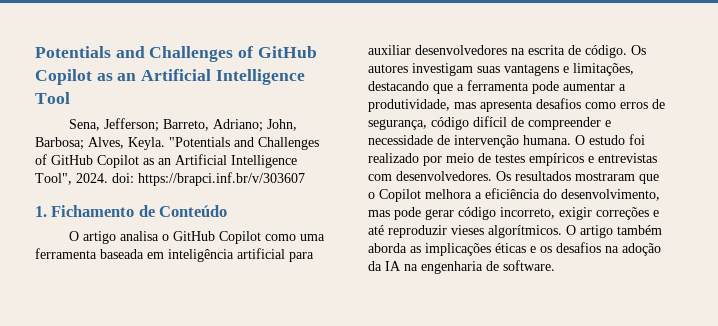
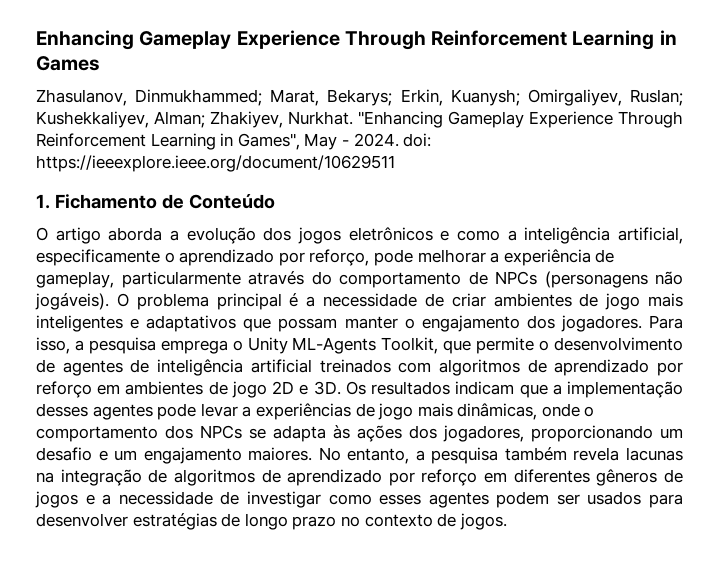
- Potentials and Challenges of GitHub Copilot as an Artificial Intelligence Tool
- Sena, Jefferson; Barreto, Adriano; John, Barbosa; Alves, Keyla. "Potentials and Challenges of GitHub Copilot as an Artificial Intelligence Tool", 2024. doi: https://brapci.inf.br/v/303607
+ Enhancing Gameplay Experience Through Reinforcement Learning in Games
+ Zhasulanov, Dinmukhammed; Marat, Bekarys; Erkin, Kuanysh; Omirgaliyev, Ruslan; Kushekkaliyev, Alman; Zhakiyev, Nurkhat. "Enhancing Gameplay Experience Through Reinforcement Learning in Games", May - 2024. doi: https://ieeexplore.ieee.org/document/10629511
- O artigo analisa o GitHub Copilot como uma ferramenta baseada em inteligência artificial para auxiliar desenvolvedores na escrita de código. Os autores investigam suas vantagens e limitações, destacando que a ferramenta pode aumentar a produtividade, mas apresenta desafios como erros de segurança, código difícil de compreender e necessidade de intervenção humana. O estudo foi realizado por meio de testes empíricos e entrevistas com desenvolvedores. Os resultados mostraram que o Copilot melhora a eficiência do desenvolvimento, mas pode gerar código incorreto, exigir correções e até reproduzir vieses algorítmicos. O artigo também aborda as implicações éticas e os desafios na adoção da IA na engenharia de software.
+ O artigo aborda a evolução dos jogos eletrônicos e como a inteligência artificial, especificamente o aprendizado por reforço, pode melhorar a experiência de gameplay, particularmente através do comportamento de NPCs (personagens não jogáveis). O problema principal é a necessidade de criar ambientes de jogo mais inteligentes e adaptativos que possam manter o engajamento dos jogadores. Para isso, a pesquisa emprega o Unity ML-Agents Toolkit, que permite o desenvolvimento de agentes de inteligência artificial treinados com algoritmos de aprendizado por reforço em ambientes de jogo 2D e 3D. Os resultados indicam que a implementação desses agentes pode levar a experiências de jogo mais dinâmicas, onde o comportamento dos NPCs se adapta às ações dos jogadores, proporcionando um desafio e um engajamento maiores. No entanto, a pesquisa também revela lacunas na integração de algoritmos de aprendizado por reforço em diferentes gêneros de jogos e a necessidade de investigar como esses agentes podem ser usados para desenvolver estratégias de longo prazo no contexto de jogos.

